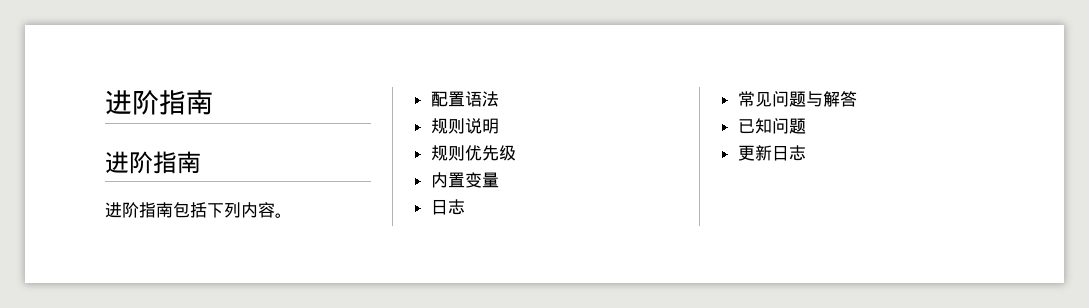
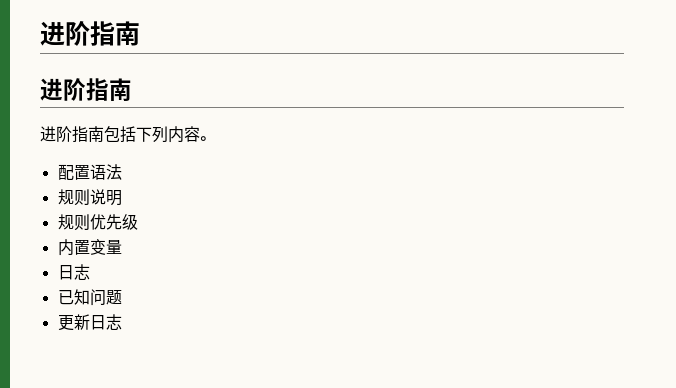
- 常见问题与解答

